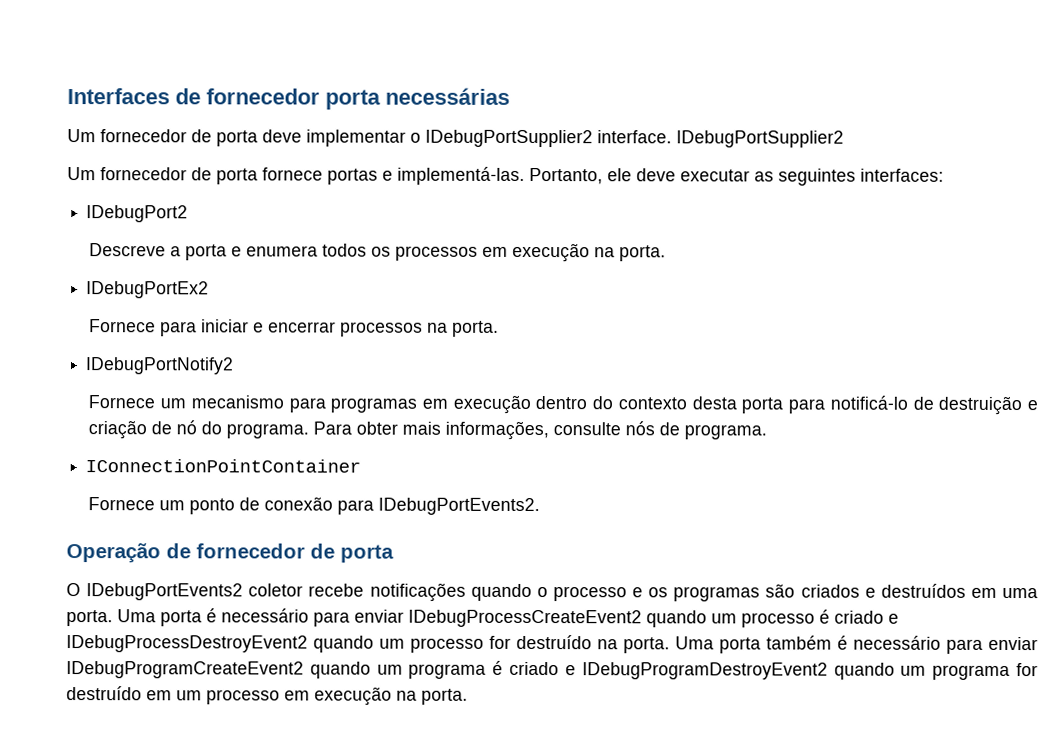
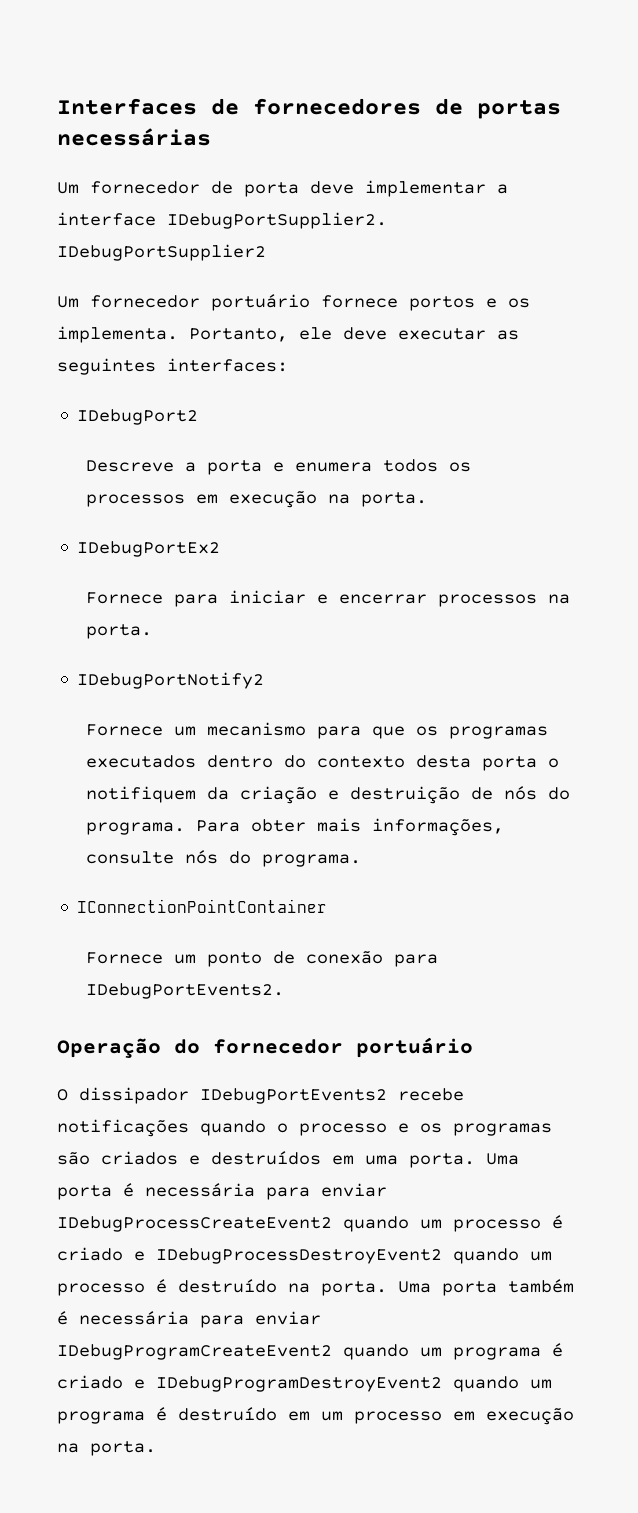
- Interfaces de fornecedor porta necessárias
+ Interfaces de fornecedores de portas necessárias
- Um fornecedor de porta deve implementar o IDebugPortSupplier2 interface.
+ Um fornecedor de porta deve implementar a interface IDebugPortSupplier2.
- Um fornecedor de porta fornece portas e implementá-las.
+ Um fornecedor portuário fornece portos e os implementa.
- Fornece um mecanismo para programas em execução dentro do contexto desta porta para notificá-lo de destruição e criação de nó do programa.
+ Fornece um mecanismo para que os programas executados dentro do contexto desta porta o notifiquem da criação e destruição de nós do programa.
- Para obter mais informações, consulte nós de programa.
+ Para obter mais informações, consulte nós do programa.
- Operação de fornecedor de porta
+ Operação do fornecedor portuário
- O IDebugPortEvents2 coletor recebe notificações quando o processo e os programas são criados e destruídos em uma porta.
+ O dissipador IDebugPortEvents2 recebe notificações quando o processo e os programas são criados e destruídos em uma porta.
- Uma porta é necessário para enviar IDebugProcessCreateEvent2 quando um processo é criado e IDebugProcessDestroyEvent2 quando um processo for destruído na porta.
+ Uma porta é necessária para enviar IDebugProcessCreateEvent2 quando um processo é criado e IDebugProcessDestroyEvent2 quando um processo é destruído na porta.
- Uma porta também é necessário para enviar IDebugProgramCreateEvent2 quando um programa é criado e IDebugProgramDestroyEvent2 quando um programa for destruído em um processo em execução na porta.
+ Uma porta também é necessária para enviar IDebugProgramCreateEvent2 quando um programa é criado e IDebugProgramDestroyEvent2 quando um programa é destruído em um processo em execução na porta.

